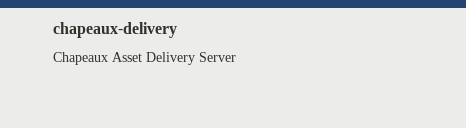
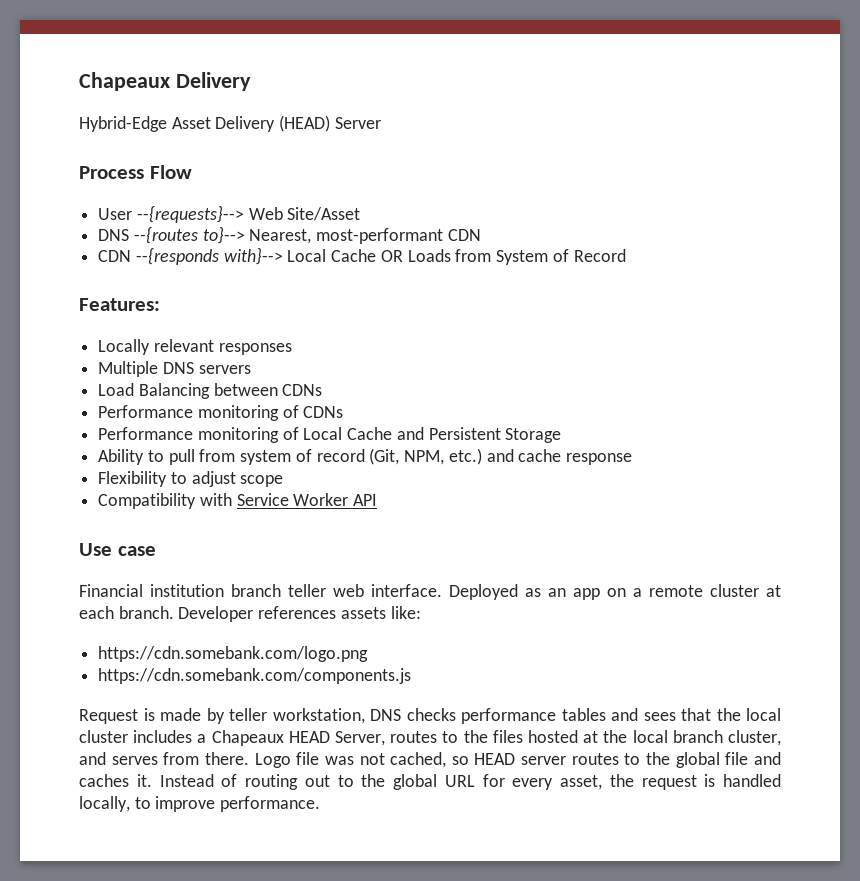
- chapeaux-delivery
- Chapeaux Asset Delivery Server
+ Chapeaux Delivery
+ Hybrid-Edge Asset Delivery (HEAD) Server
+ Process Flow
+ User --{requests}--> Web Site/Asset
+ DNS --{routes to}--> Nearest, most-performant CDN
+ CDN --{responds with}--> Local Cache OR Loads from System of Record
+ Features:
+ Locally relevant responses
+ Multiple DNS servers
+ Load Balancing between CDNs
+ Performance monitoring of CDNs
+ Performance monitoring of Local Cache and Persistent Storage
+ Ability to pull from system of record (Git, NPM, etc.) and cache response
+ Flexibility to adjust scope
+ Compatibility with Service Worker API
+ Use case
+ Financial institution branch teller web interface. Deployed as an app on a remote cluster at each branch. Developer references assets like:
+ https://cdn.somebank.com/logo.png
+ https://cdn.somebank.com/components.js
+ Request is made by teller workstation, DNS checks performance tables and sees that the local cluster includes a Chapeaux HEAD Server, routes to the files hosted at the local branch cluster, and serves from there. Logo file was not cached, so HEAD server routes to the global file and caches it. Instead of routing out to the global URL for every asset, the request is handled locally, to improve performance.

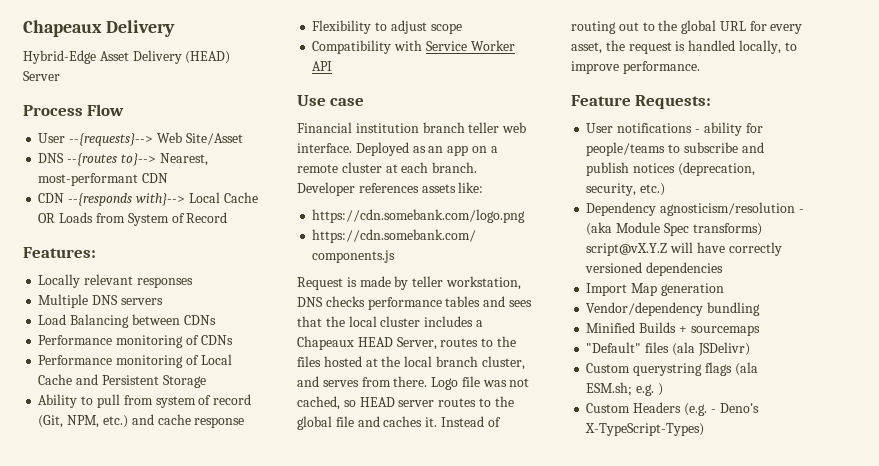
+ Feature Requests:
+ User notifications - ability for people/teams to subscribe and publish notices (deprecation, security, etc.)
+ Dependency agnosticism/resolution - (aka Module Spec transforms) script@vX.Y.Z will have correctly versioned dependencies
+ Import Map generation
+ Vendor/dependency bundling
+ Minified Builds + sourcemaps
+ "Default" files (ala JSDelivr)
+ Custom querystring flags (ala ESM.sh; e.g. )
+ Custom Headers (e.g. - Deno's X-TypeScript-Types)

